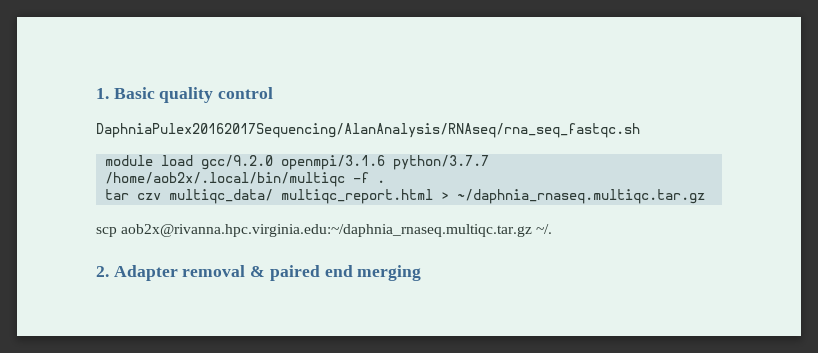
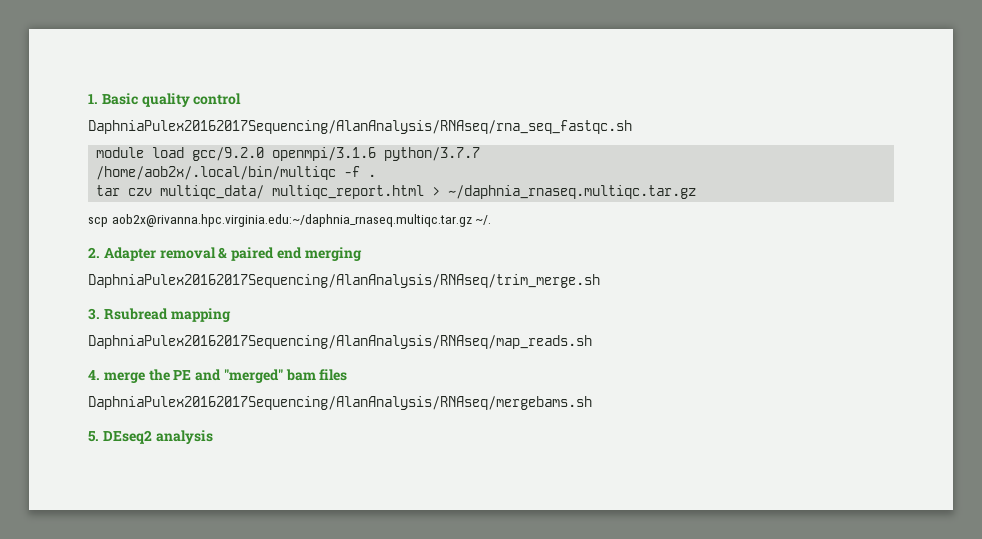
+ DaphniaPulex20162017Sequencing/AlanAnalysis/RNAseq/trim_merge.sh
+ 3. Rsubread mapping
+ DaphniaPulex20162017Sequencing/AlanAnalysis/RNAseq/map_reads.sh
+ 4. merge the PE and "merged" bam files
+ DaphniaPulex20162017Sequencing/AlanAnalysis/RNAseq/mergebams.sh
+ 5. DEseq2 analysis

